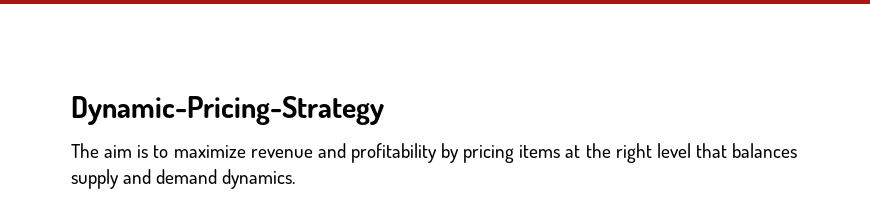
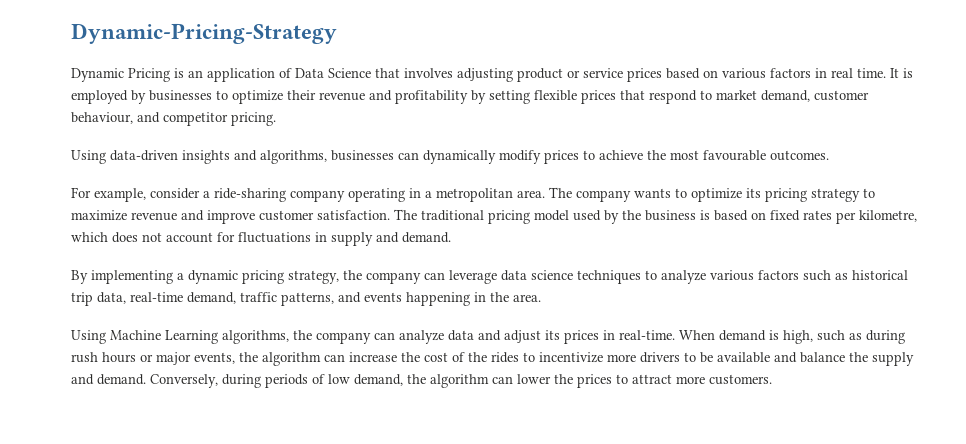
- The aim is to maximize revenue and profitability by pricing items at the right level that balances supply and demand dynamics.
+ Dynamic Pricing is an application of Data Science that involves adjusting product or service prices based on various factors in real time. It is employed by businesses to optimize their revenue and profitability by setting flexible prices that respond to market demand, customer behaviour, and competitor pricing.
+ Using data-driven insights and algorithms, businesses can dynamically modify prices to achieve the most favourable outcomes.
+ For example, consider a ride-sharing company operating in a metropolitan area. The company wants to optimize its pricing strategy to maximize revenue and improve customer satisfaction. The traditional pricing model used by the business is based on fixed rates per kilometre, which does not account for fluctuations in supply and demand.
+ By implementing a dynamic pricing strategy, the company can leverage data science techniques to analyze various factors such as historical trip data, real-time demand, traffic patterns, and events happening in the area.
+ Using Machine Learning algorithms, the company can analyze data and adjust its prices in real-time. When demand is high, such as during rush hours or major events, the algorithm can increase the cost of the rides to incentivize more drivers to be available and balance the supply and demand. Conversely, during periods of low demand, the algorithm can lower the prices to attract more customers.

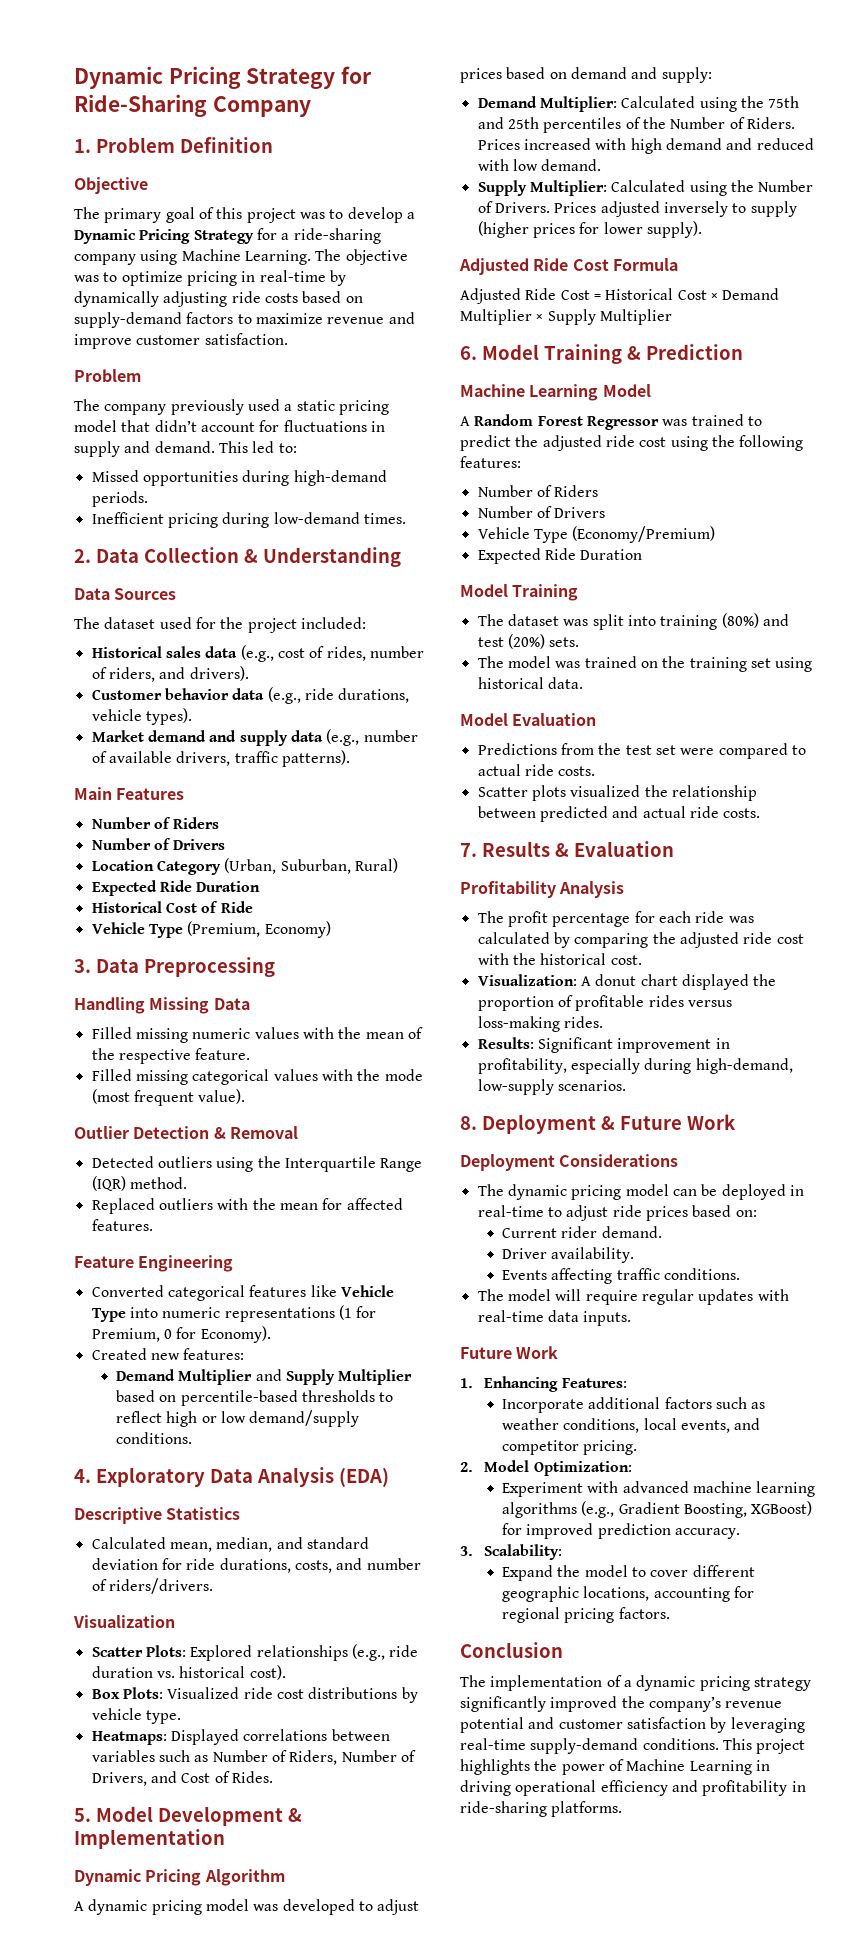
- Dynamic-Pricing-Strategy
- Dynamic Pricing is an application of Data Science that involves adjusting product or service prices based on various factors in real time. It is employed by businesses to optimize their revenue and profitability by setting flexible prices that respond to market demand, customer behaviour, and competitor pricing.
- Using data-driven insights and algorithms, businesses can dynamically modify prices to achieve the most favourable outcomes.
- For example, consider a ride-sharing company operating in a metropolitan area. The company wants to optimize its pricing strategy to maximize revenue and improve customer satisfaction. The traditional pricing model used by the business is based on fixed rates per kilometre, which does not account for fluctuations in supply and demand.
- By implementing a dynamic pricing strategy, the company can leverage data science techniques to analyze various factors such as historical trip data, real-time demand, traffic patterns, and events happening in the area.
- Using Machine Learning algorithms, the company can analyze data and adjust its prices in real-time. When demand is high, such as during rush hours or major events, the algorithm can increase the cost of the rides to incentivize more drivers to be available and balance the supply and demand. Conversely, during periods of low demand, the algorithm can lower the prices to attract more customers.
+ Dynamic Pricing Strategy for Ride-Sharing Company
+ 1. Problem Definition
+ Objective
+ The primary goal of this project was to develop a Dynamic Pricing Strategy for a ride-sharing company using Machine Learning. The objective was to optimize pricing in real-time by dynamically adjusting ride costs based on supply-demand factors to maximize revenue and improve customer satisfaction.
+ Problem
+ The company previously used a static pricing model that didn’t account for fluctuations in supply and demand. This led to:
+ Missed opportunities during high-demand periods.
+ Inefficient pricing during low-demand times.
+ 2. Data Collection & Understanding
+ Data Sources
+ The dataset used for the project included:
+ Historical sales data (e.g., cost of rides, number of riders, and drivers).
+ Customer behavior data (e.g., ride durations, vehicle types).
+ Market demand and supply data (e.g., number of available drivers, traffic patterns).
+ Main Features
+ Number of Riders
+ Number of Drivers
+ Location Category (Urban, Suburban, Rural)
+ Expected Ride Duration
+ Historical Cost of Ride
+ Vehicle Type (Premium, Economy)
+ 3. Data Preprocessing
+ Handling Missing Data
+ Filled missing numeric values with the mean of the respective feature.
+ Filled missing categorical values with the mode (most frequent value).
+ Outlier Detection & Removal
+ Detected outliers using the Interquartile Range (IQR) method.
+ Replaced outliers with the mean for affected features.
+ Feature Engineering
+ Converted categorical features like Vehicle Type into numeric representations (1 for Premium, 0 for Economy).
+ Created new features:
+ Demand Multiplier and Supply Multiplier based on percentile-based thresholds to reflect high or low demand/supply conditions.
+ 4. Exploratory Data Analysis (EDA)
+ Descriptive Statistics
+ Calculated mean, median, and standard deviation for ride durations, costs, and number of riders/drivers.
+ Visualization
+ Scatter Plots: Explored relationships (e.g., ride duration vs. historical cost).
+ Box Plots: Visualized ride cost distributions by vehicle type.
+ Heatmaps: Displayed correlations between variables such as Number of Riders, Number of Drivers, and Cost of Rides.
+ 5. Model Development & Implementation
+ Dynamic Pricing Algorithm
+ A dynamic pricing model was developed to adjust prices based on demand and supply:
+ Demand Multiplier: Calculated using the 75th and 25th percentiles of the Number of Riders. Prices increased with high demand and reduced with low demand.
+ Supply Multiplier: Calculated using the Number of Drivers. Prices adjusted inversely to supply (higher prices for lower supply).
+ Adjusted Ride Cost Formula
+ Adjusted Ride Cost = Historical Cost × Demand Multiplier × Supply Multiplier
+ 6. Model Training & Prediction
+ Machine Learning Model
+ A Random Forest Regressor was trained to predict the adjusted ride cost using the following features:
+ Number of Riders
+ Number of Drivers
+ Vehicle Type (Economy/Premium)
+ Expected Ride Duration
+ Model Training
+ The dataset was split into training (80%) and test (20%) sets.
+ The model was trained on the training set using historical data.
+ Model Evaluation
+ Predictions from the test set were compared to actual ride costs.
+ Scatter plots visualized the relationship between predicted and actual ride costs.
+ 7. Results & Evaluation
+ Profitability Analysis
+ The profit percentage for each ride was calculated by comparing the adjusted ride cost with the historical cost.
+ Visualization: A donut chart displayed the proportion of profitable rides versus loss-making rides.
+ Results: Significant improvement in profitability, especially during high-demand, low-supply scenarios.
+ 8. Deployment & Future Work
+ Deployment Considerations
+ The dynamic pricing model can be deployed in real-time to adjust ride prices based on:
+ Current rider demand.
+ Driver availability.
+ Events affecting traffic conditions.
+ The model will require regular updates with real-time data inputs.
+ Future Work
+ 1. Enhancing Features:
+ Incorporate additional factors such as weather conditions, local events, and competitor pricing.
+ 2. Model Optimization:
+ Experiment with advanced machine learning algorithms (e.g., Gradient Boosting, XGBoost) for improved prediction accuracy.
+ 3. Scalability:
+ Expand the model to cover different geographic locations, accounting for regional pricing factors.
+ Conclusion
+ The implementation of a dynamic pricing strategy significantly improved the company’s revenue potential and customer satisfaction by leveraging real-time supply-demand conditions. This project highlights the power of Machine Learning in driving operational efficiency and profitability in ride-sharing platforms.

